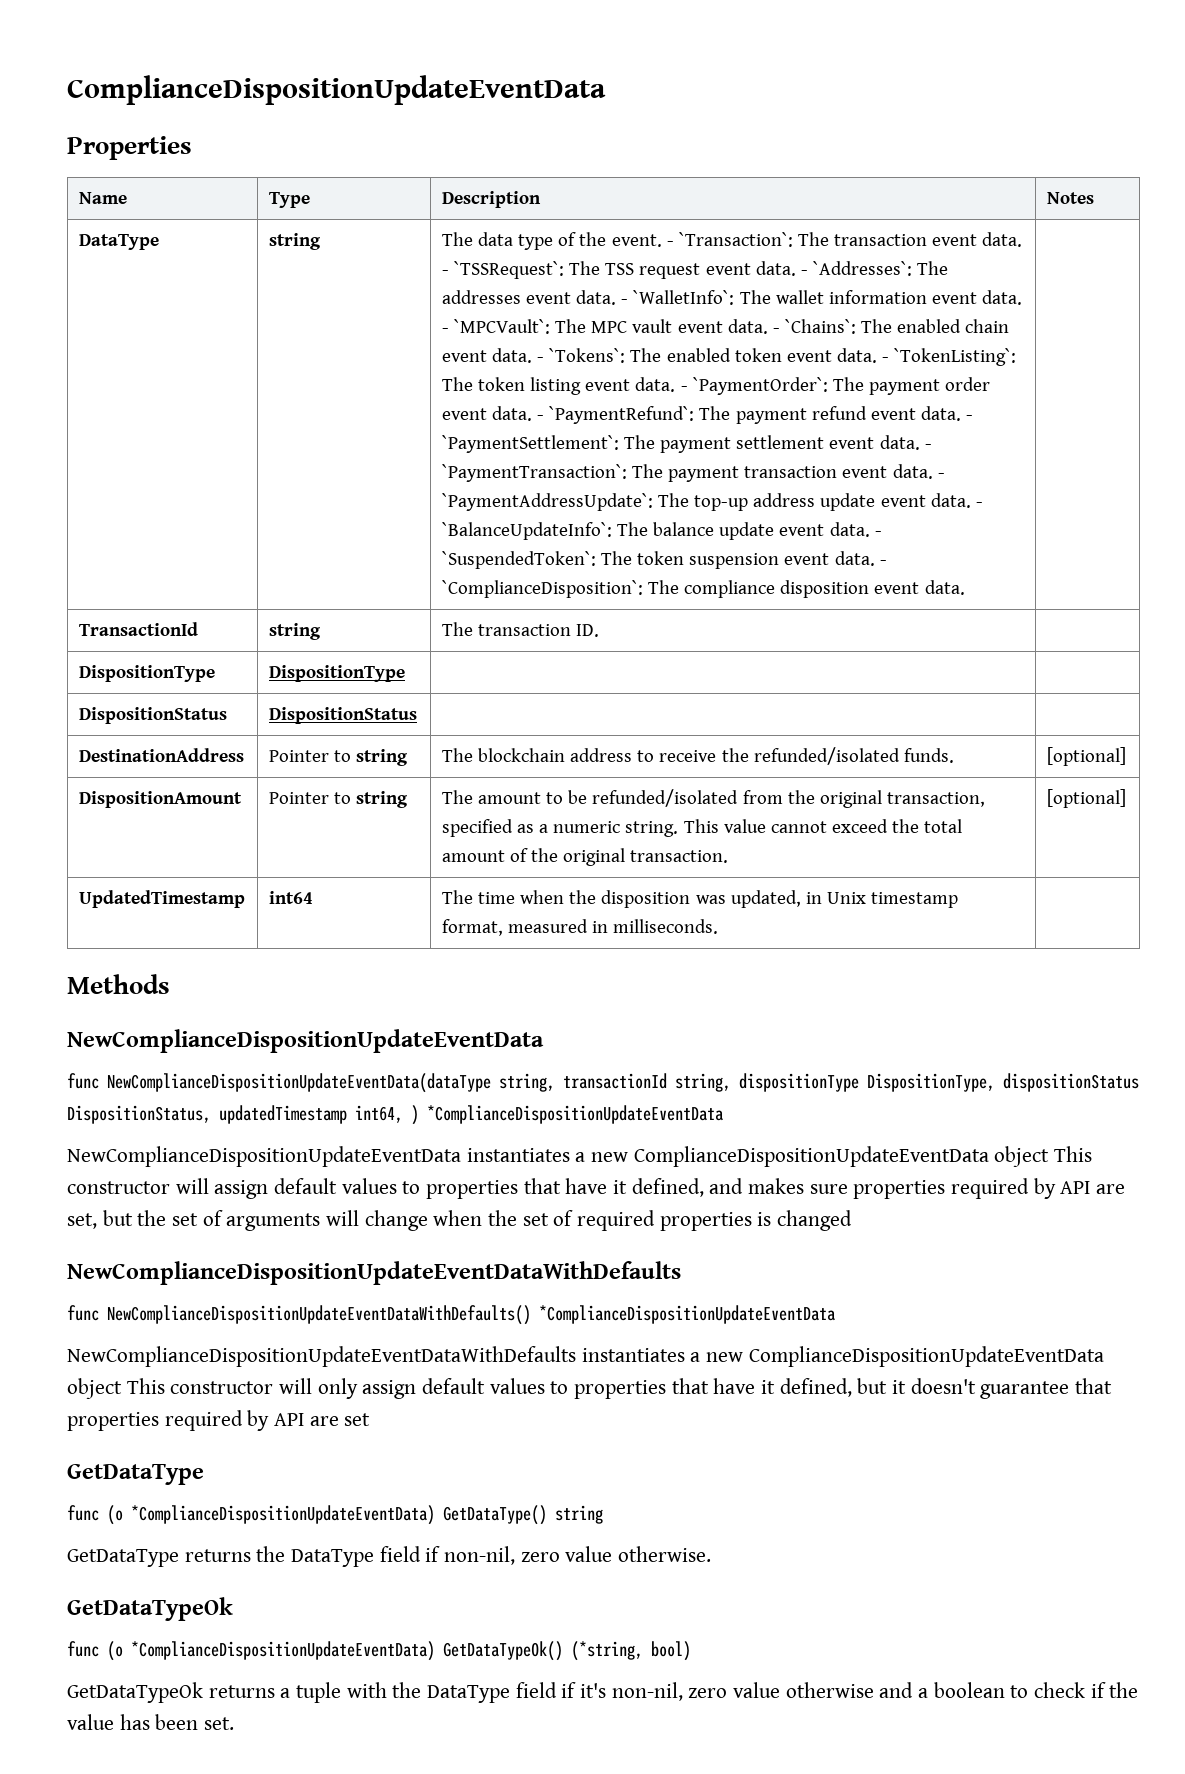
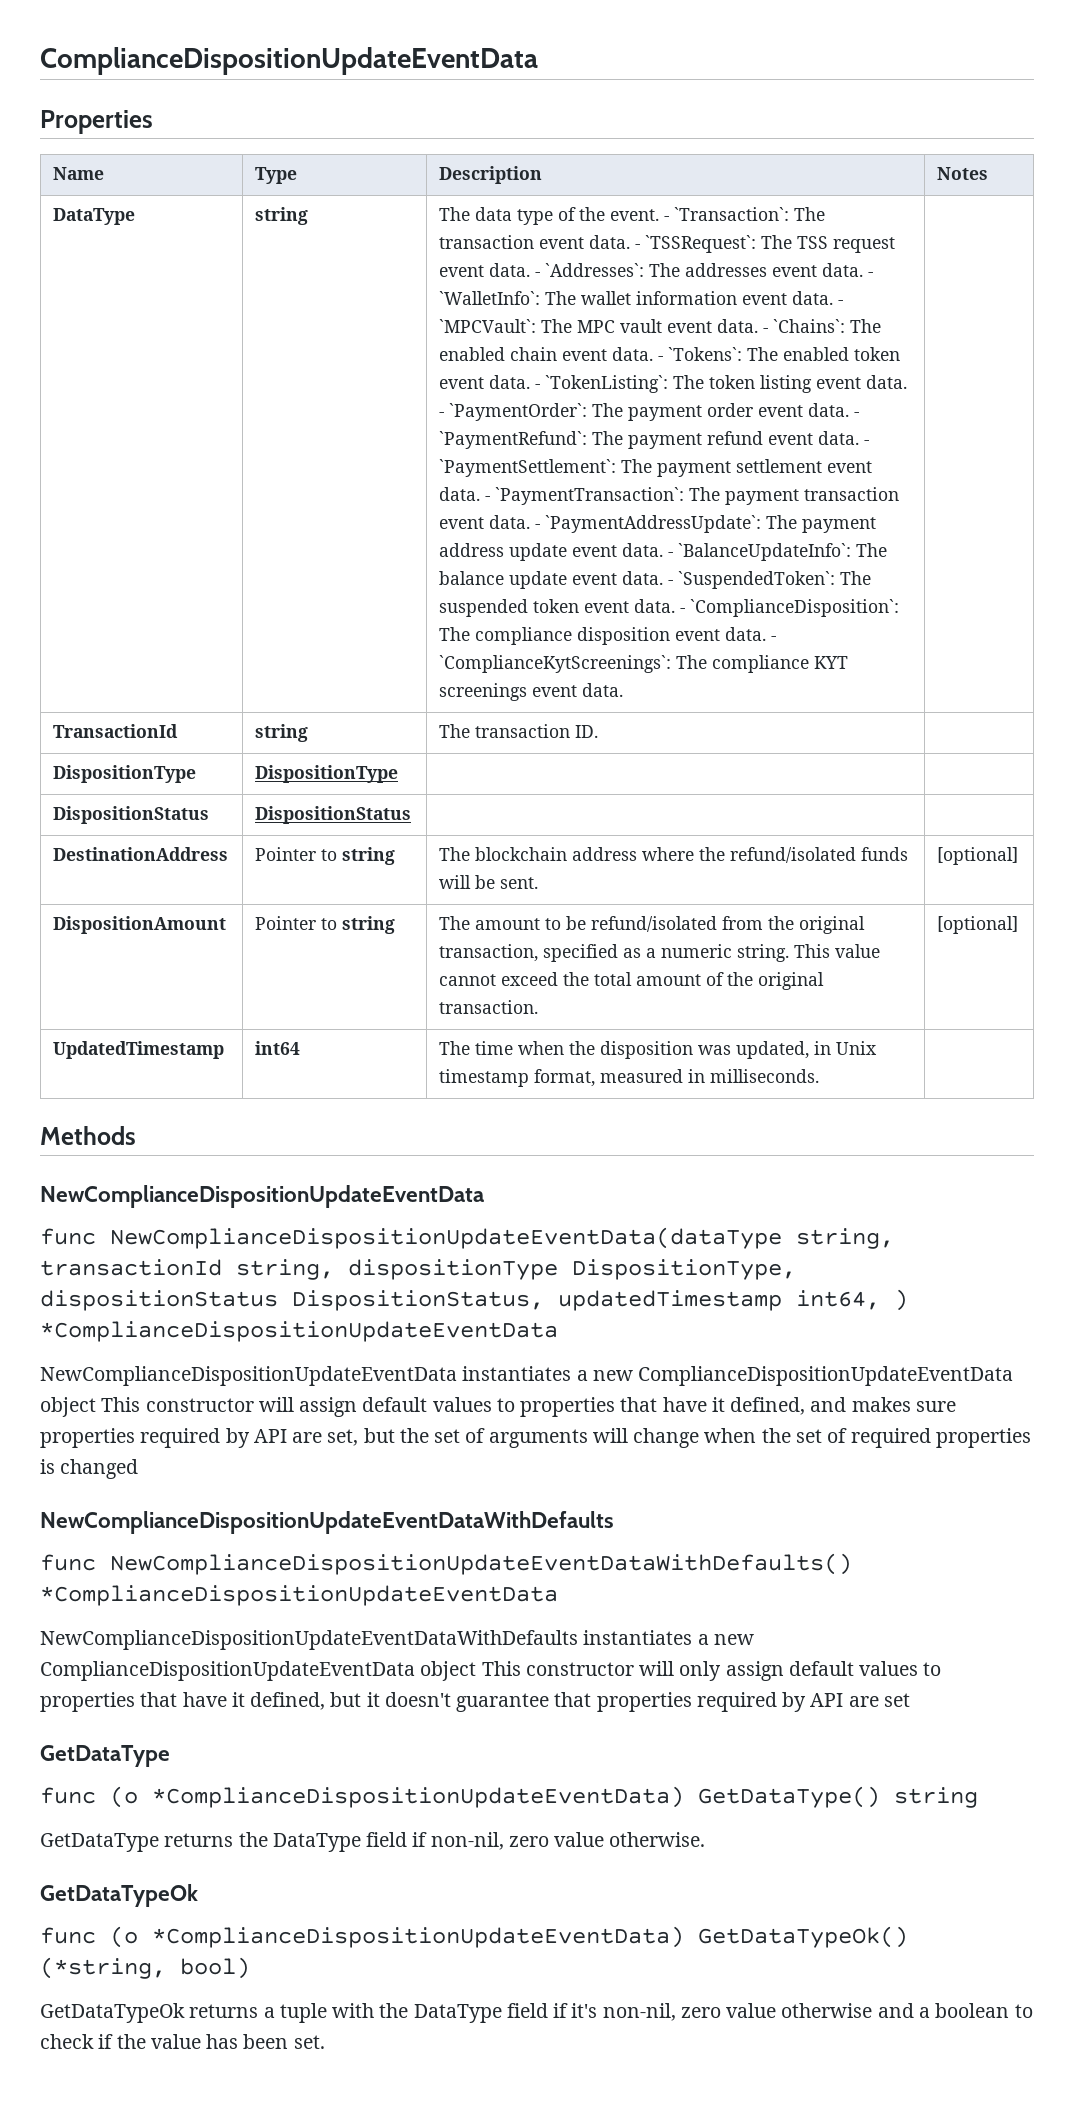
- - `PaymentAddressUpdate`: The top-up address update event data.
+ - `PaymentAddressUpdate`: The payment address update event data.
- - `SuspendedToken`: The token suspension event data.
+ - `SuspendedToken`: The suspended token event data.
+ - `ComplianceKytScreenings`: The compliance KYT screenings event data.
- DestinationAddress | Pointer to string | The blockchain address to receive the refunded/isolated funds. | [optional]
+ DestinationAddress | Pointer to string | The blockchain address where the refund/isolated funds will be sent. | [optional]
- DispositionAmount | Pointer to string | The amount to be refunded/isolated from the original transaction, specified as a numeric string. This value cannot exceed the total amount of the original transaction. | [optional]
+ DispositionAmount | Pointer to string | The amount to be refund/isolated from the original transaction, specified as a numeric string. This value cannot exceed the total amount of the original transaction. | [optional]

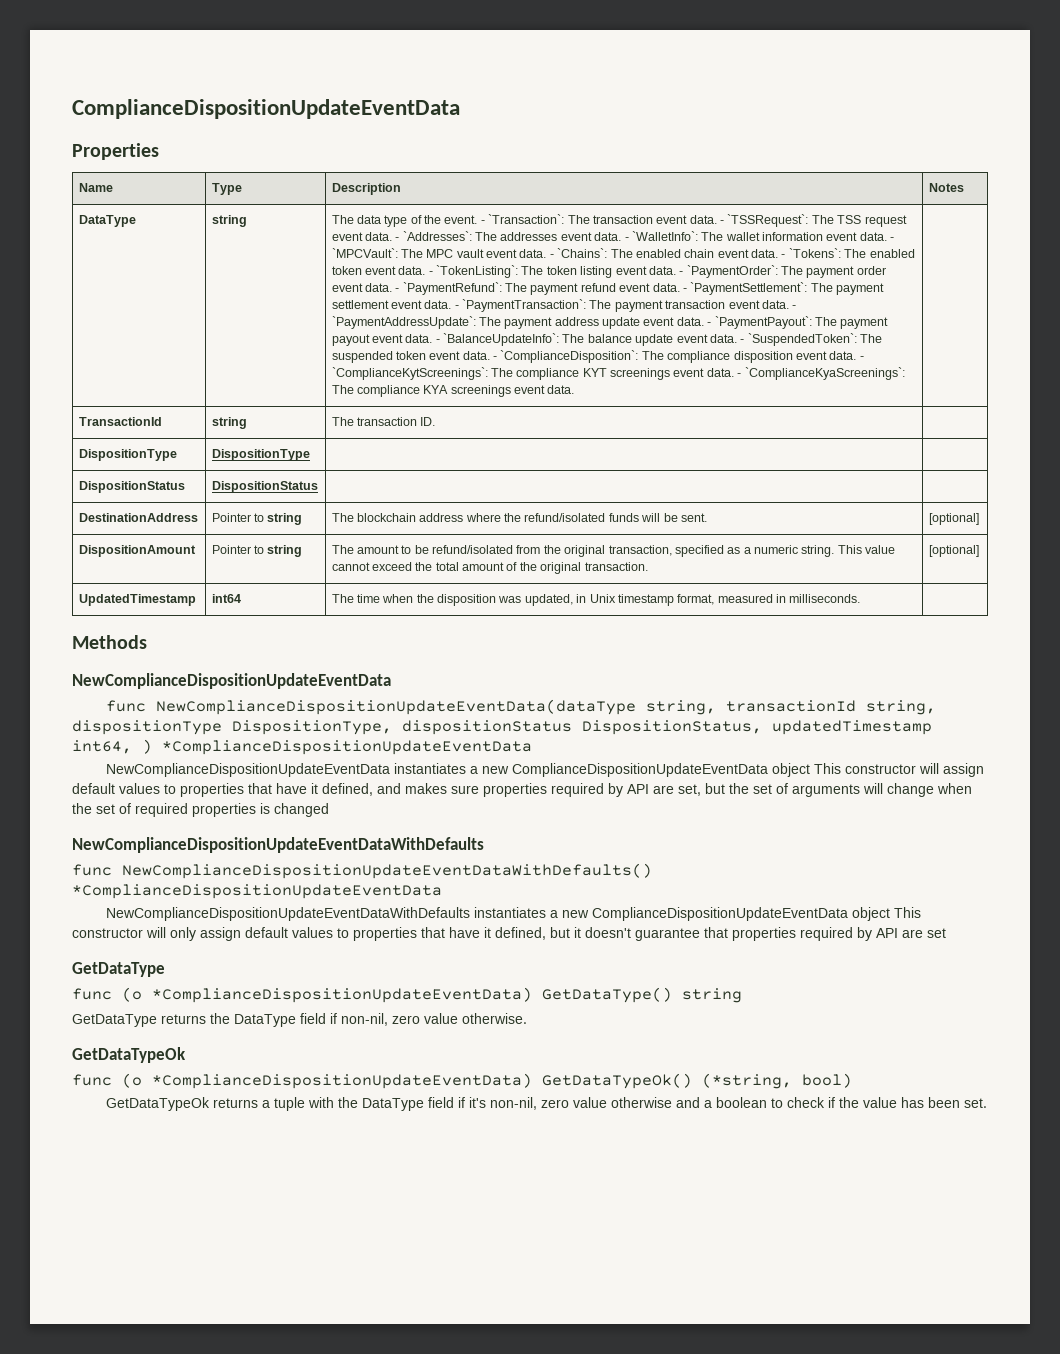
- - `BalanceUpdateInfo`: The balance update event data.
+ - `PaymentPayout`: The payment payout event data. - `BalanceUpdateInfo`: The balance update event data.
+ - `ComplianceKyaScreenings`: The compliance KYA screenings event data.

